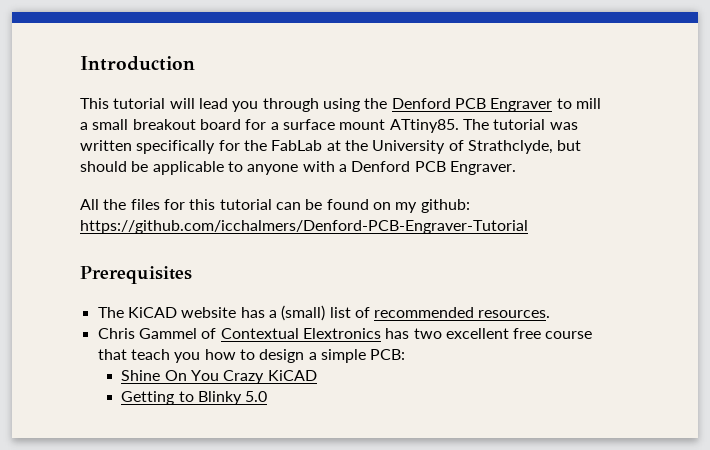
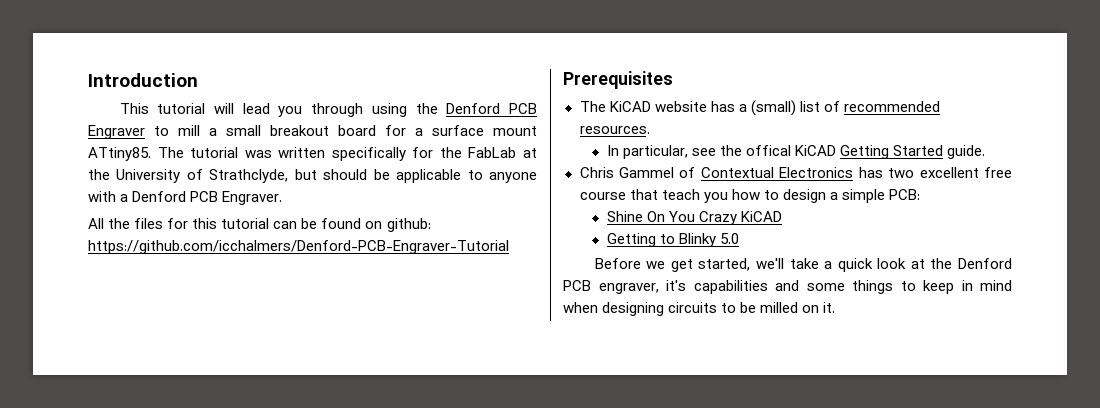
- All the files for this tutorial can be found on my github: https://github.com/icchalmers/Denford-PCB-Engraver-Tutorial
+ All the files for this tutorial can be found on github: https://github.com/icchalmers/Denford-PCB-Engraver-Tutorial
+ In particular, see the offical KiCAD Getting Started guide.
- Chris Gammel of Contextual Elextronics has two excellent free course that teach you how to design a simple PCB:
+ Chris Gammel of Contextual Electronics has two excellent free course that teach you how to design a simple PCB:
+ Before we get started, we'll take a quick look at the Denford PCB engraver, it's capabilities and some things to keep in mind when designing circuits to be milled on it.

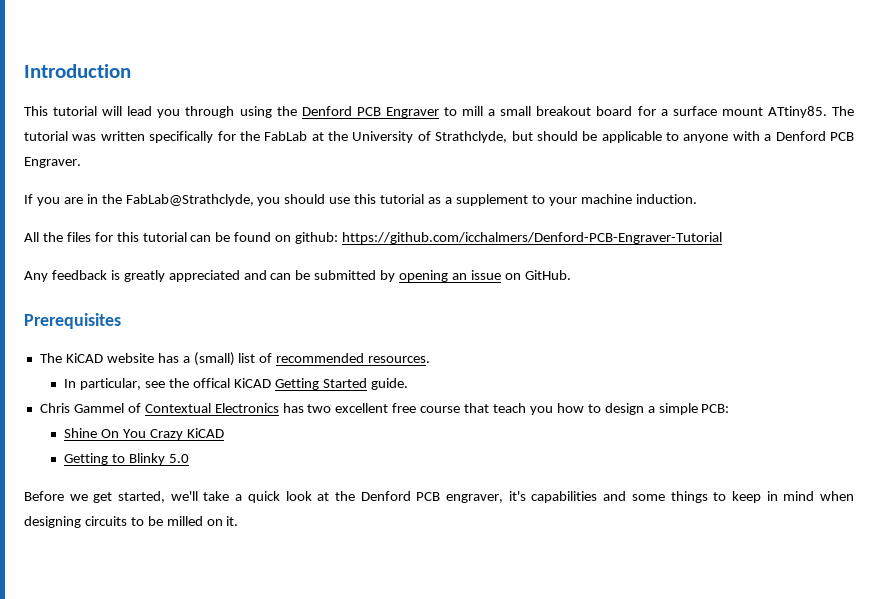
+ If you are in the FabLab@Strathclyde, you should use this tutorial as a supplement to your machine induction.
+ Any feedback is greatly appreciated and can be submitted by opening an issue on GitHub.

